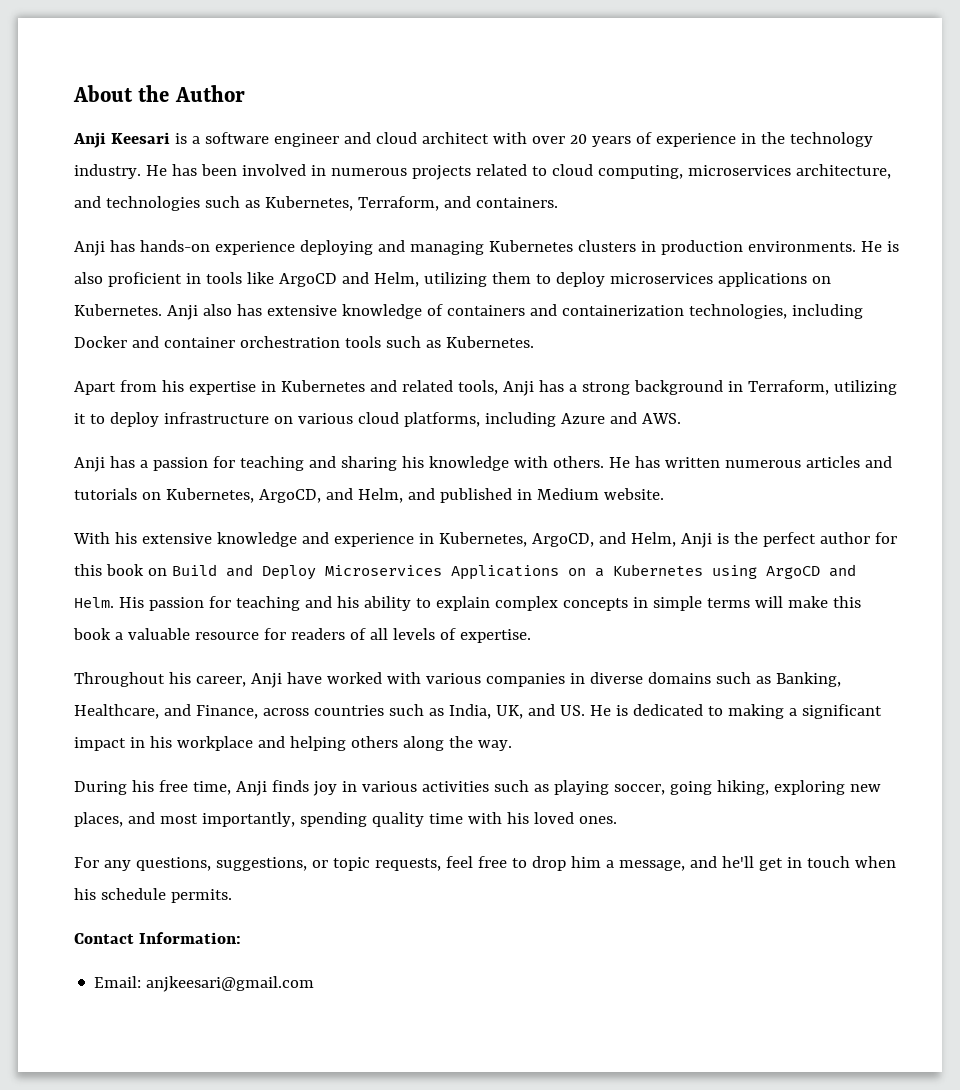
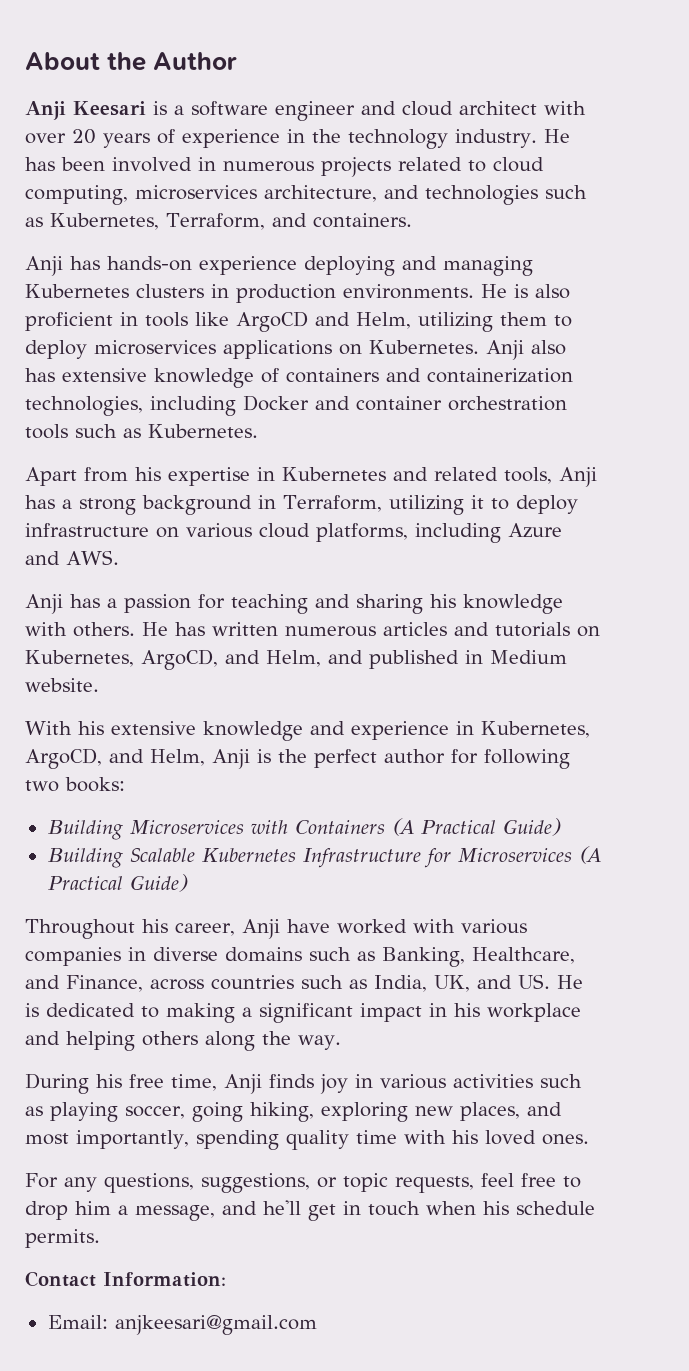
- With his extensive knowledge and experience in Kubernetes, ArgoCD, and Helm, Anji is the perfect author for this book on Build and Deploy Microservices Applications on a Kubernetes using ArgoCD and Helm. His passion for teaching and his ability to explain complex concepts in simple terms will make this book a valuable resource for readers of all levels of expertise.
+ With his extensive knowledge and experience in Kubernetes, ArgoCD, and Helm, Anji is the perfect author for following two books:
+ Building Microservices with Containers (A Practical Guide)
+ Building Scalable Kubernetes Infrastructure for Microservices (A Practical Guide)

